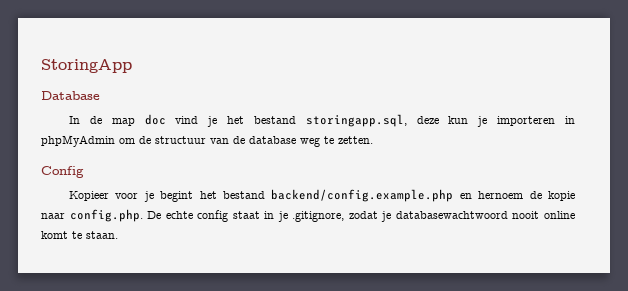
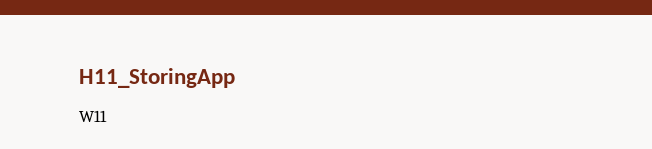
- StoringApp
- Database
- In de map doc vind je het bestand storingapp.sql, deze kun je importeren in phpMyAdmin om de structuur van de database weg te zetten.
- Config
- Kopieer voor je begint het bestand backend/config.example.php en hernoem de kopie naar config.php. De echte config staat in je .gitignore, zodat je databasewachtwoord nooit online komt te staan.
+ H11_StoringApp
+ W11

